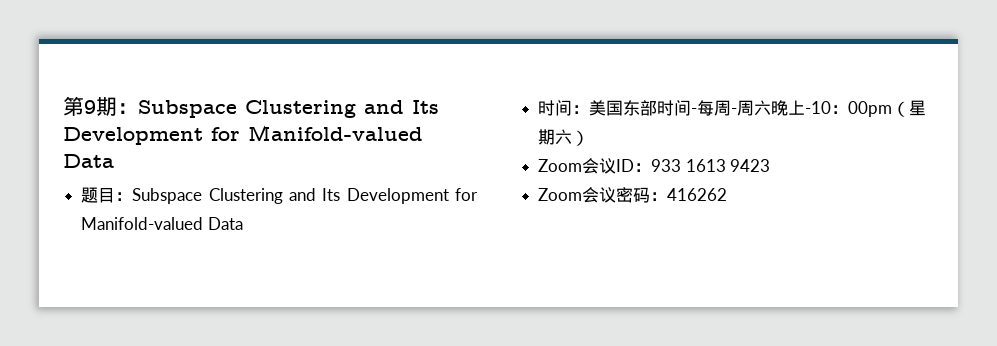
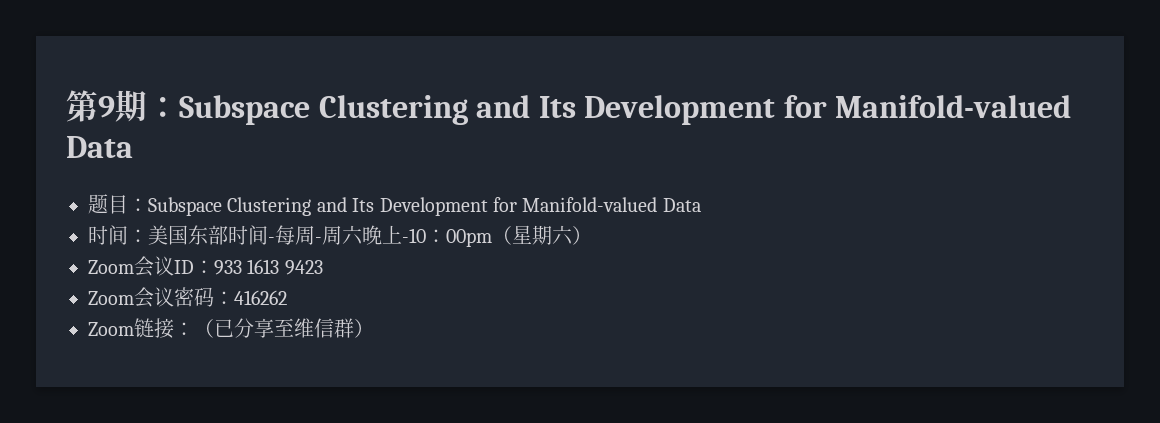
+ Zoom链接：（已分享至维信群）

